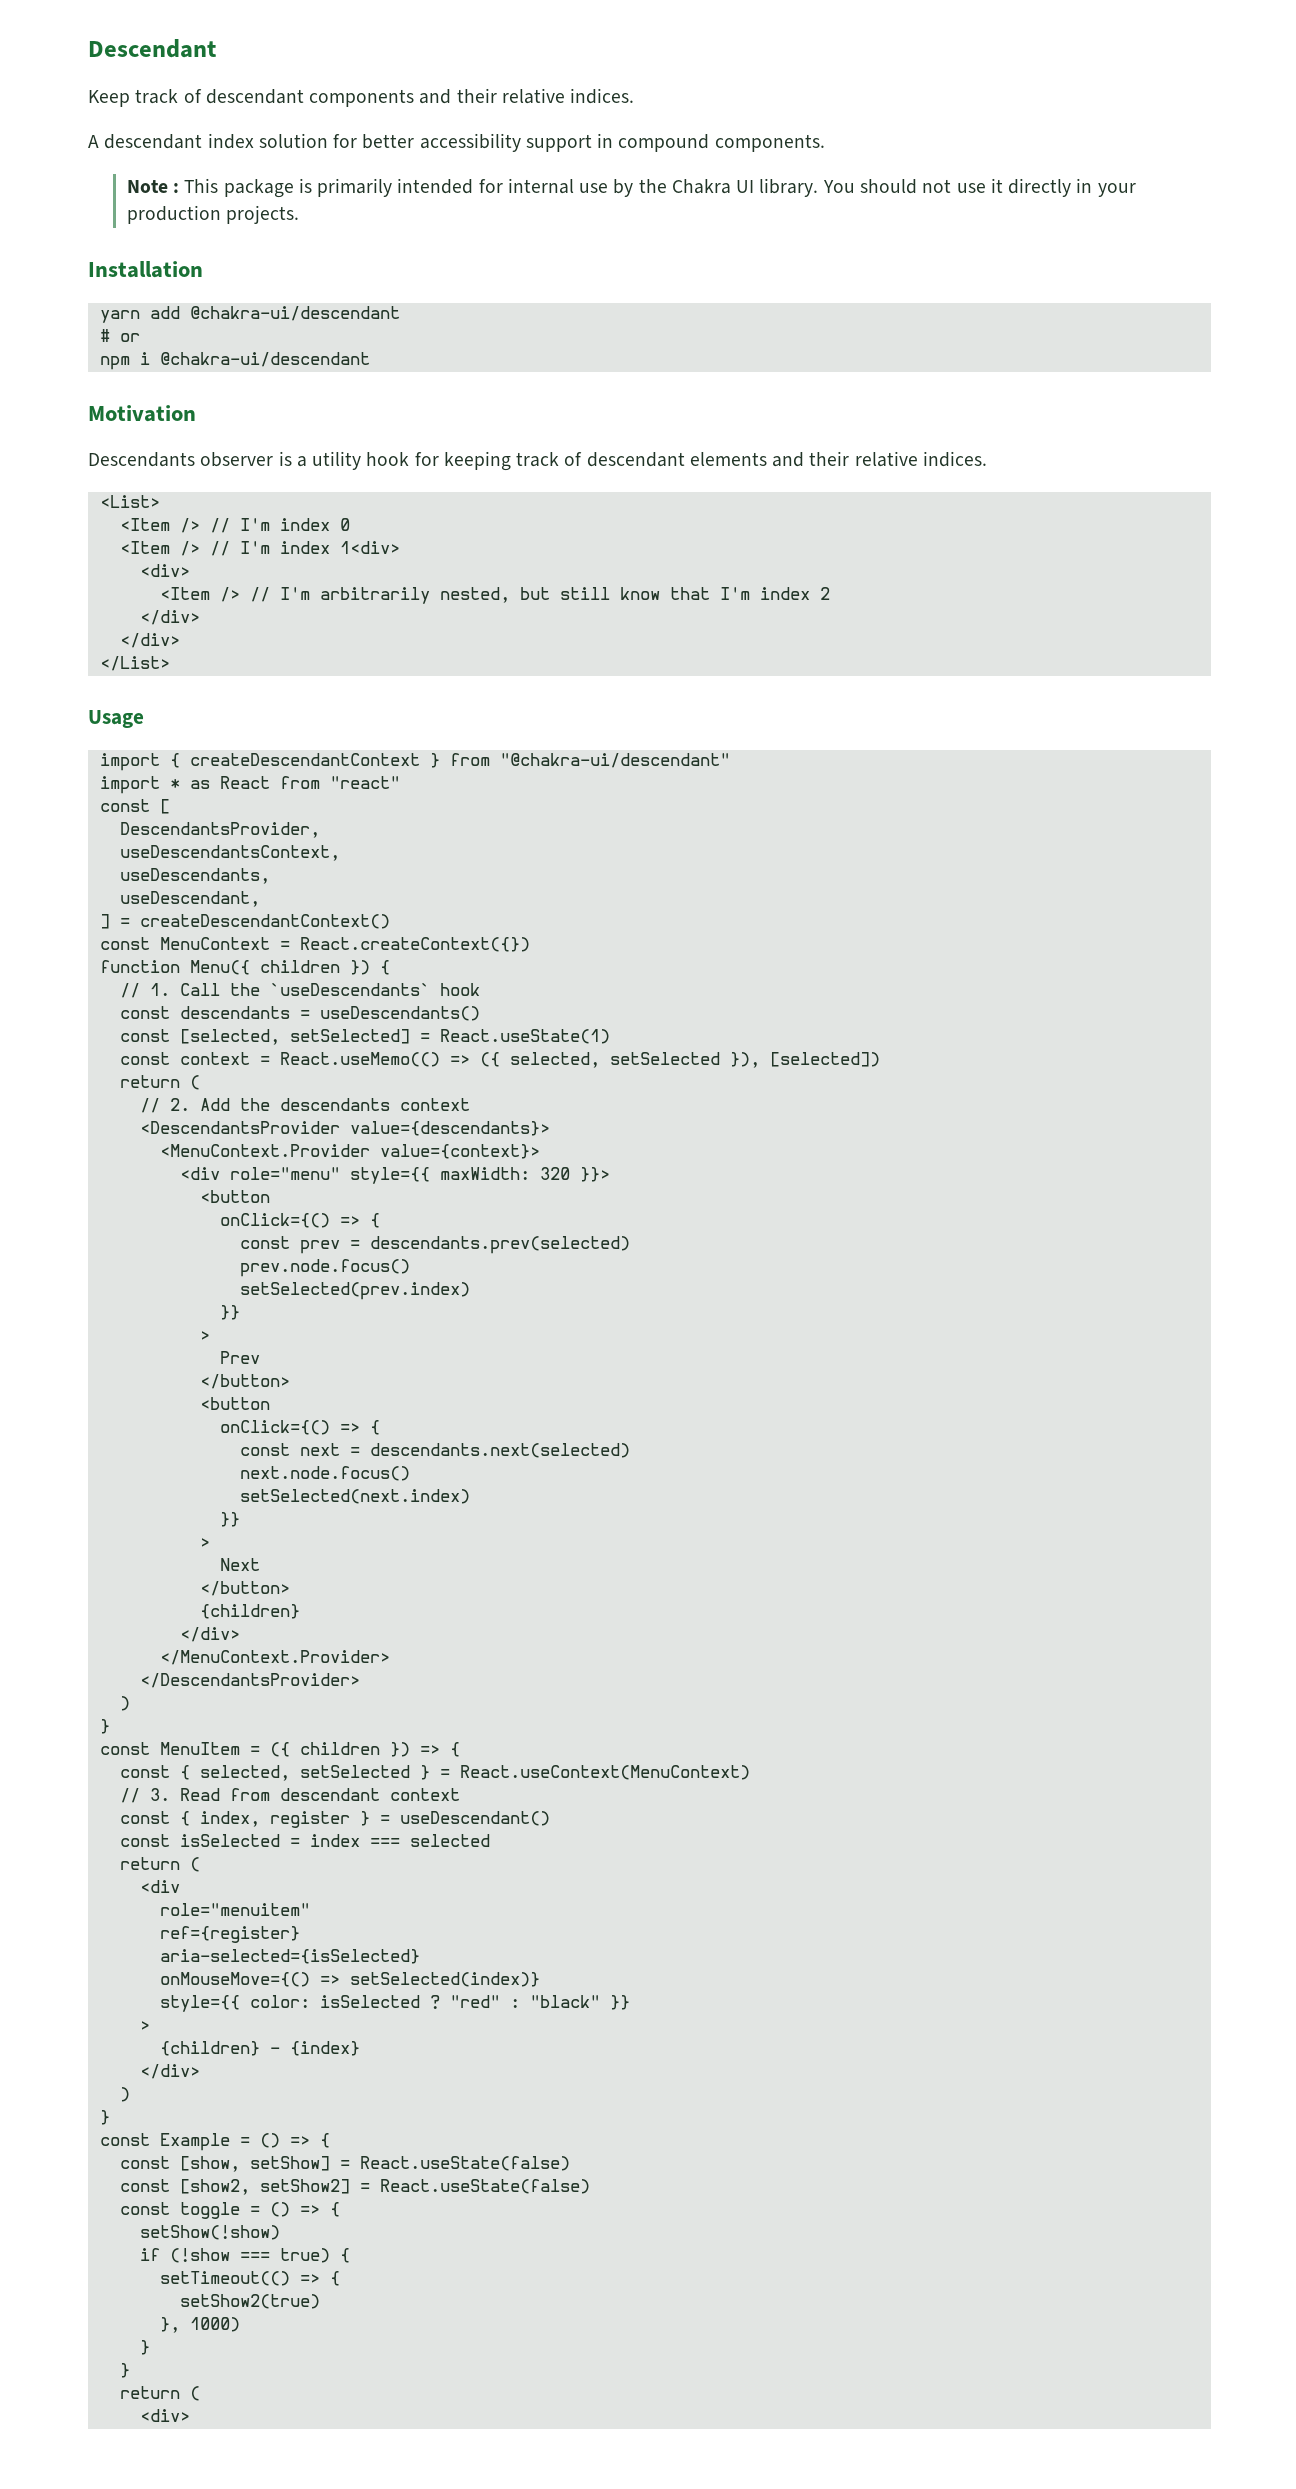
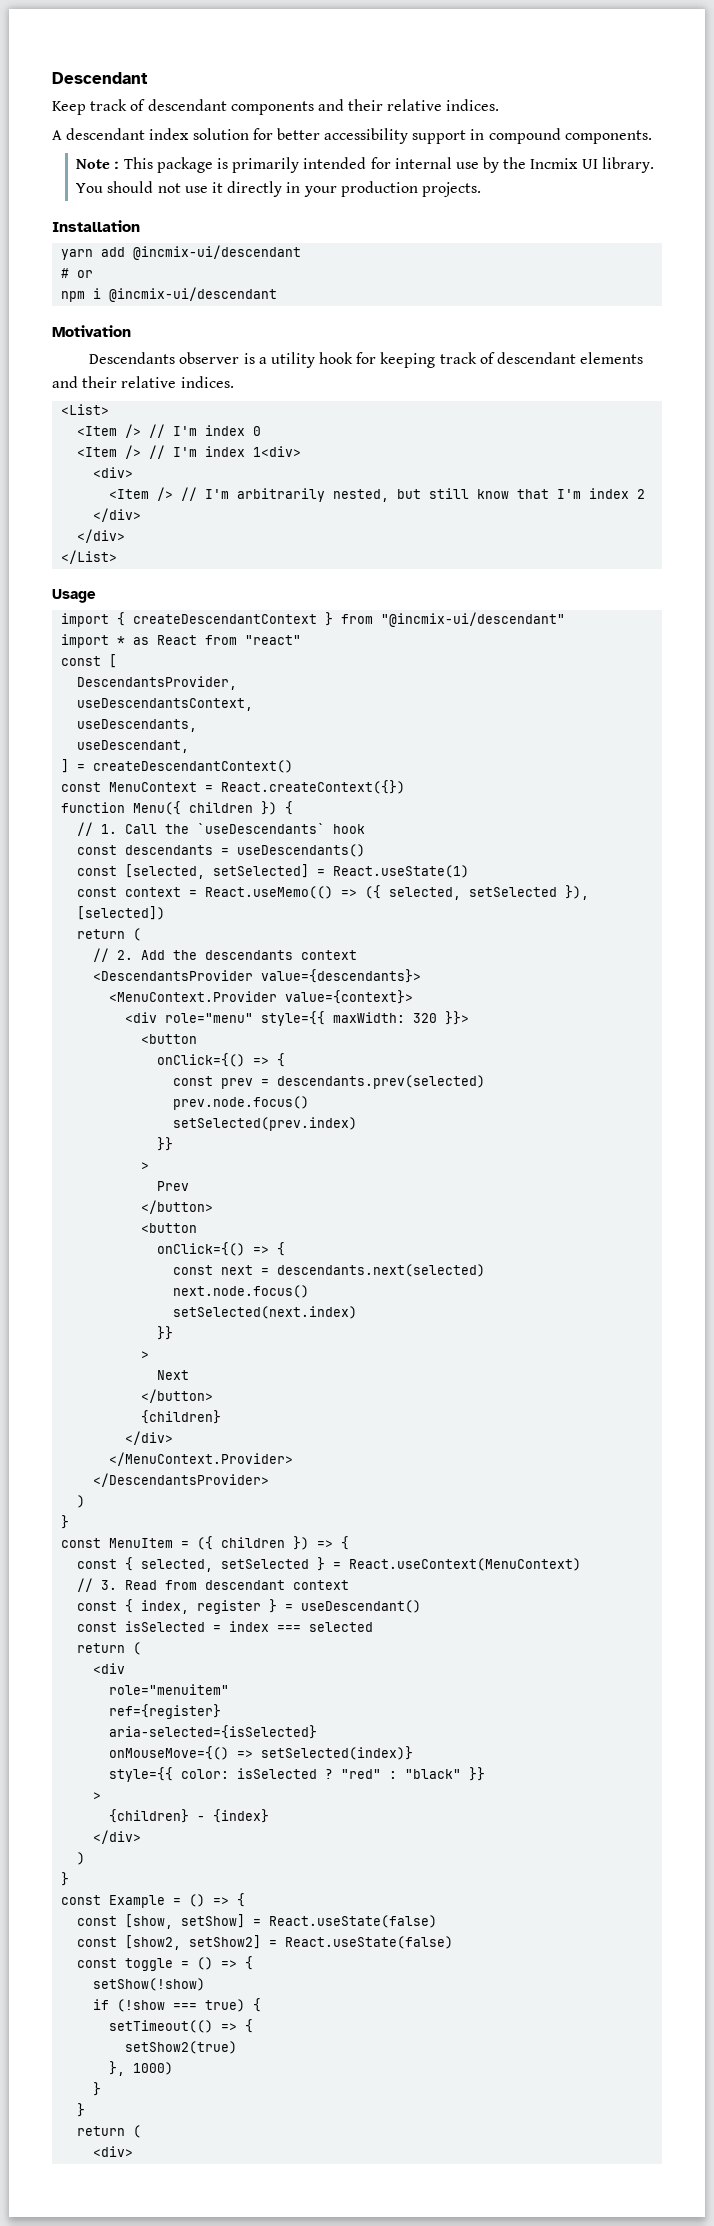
- Note : This package is primarily intended for internal use by the Chakra UI library.
+ Note : This package is primarily intended for internal use by the Incmix UI library.
- yarn add @chakra-ui/descendant
+ yarn add @incmix-ui/descendant
- npm i @chakra-ui/descendant
+ npm i @incmix-ui/descendant
- import { createDescendantContext } from "@chakra-ui/descendant"
+ import { createDescendantContext } from "@incmix-ui/descendant"

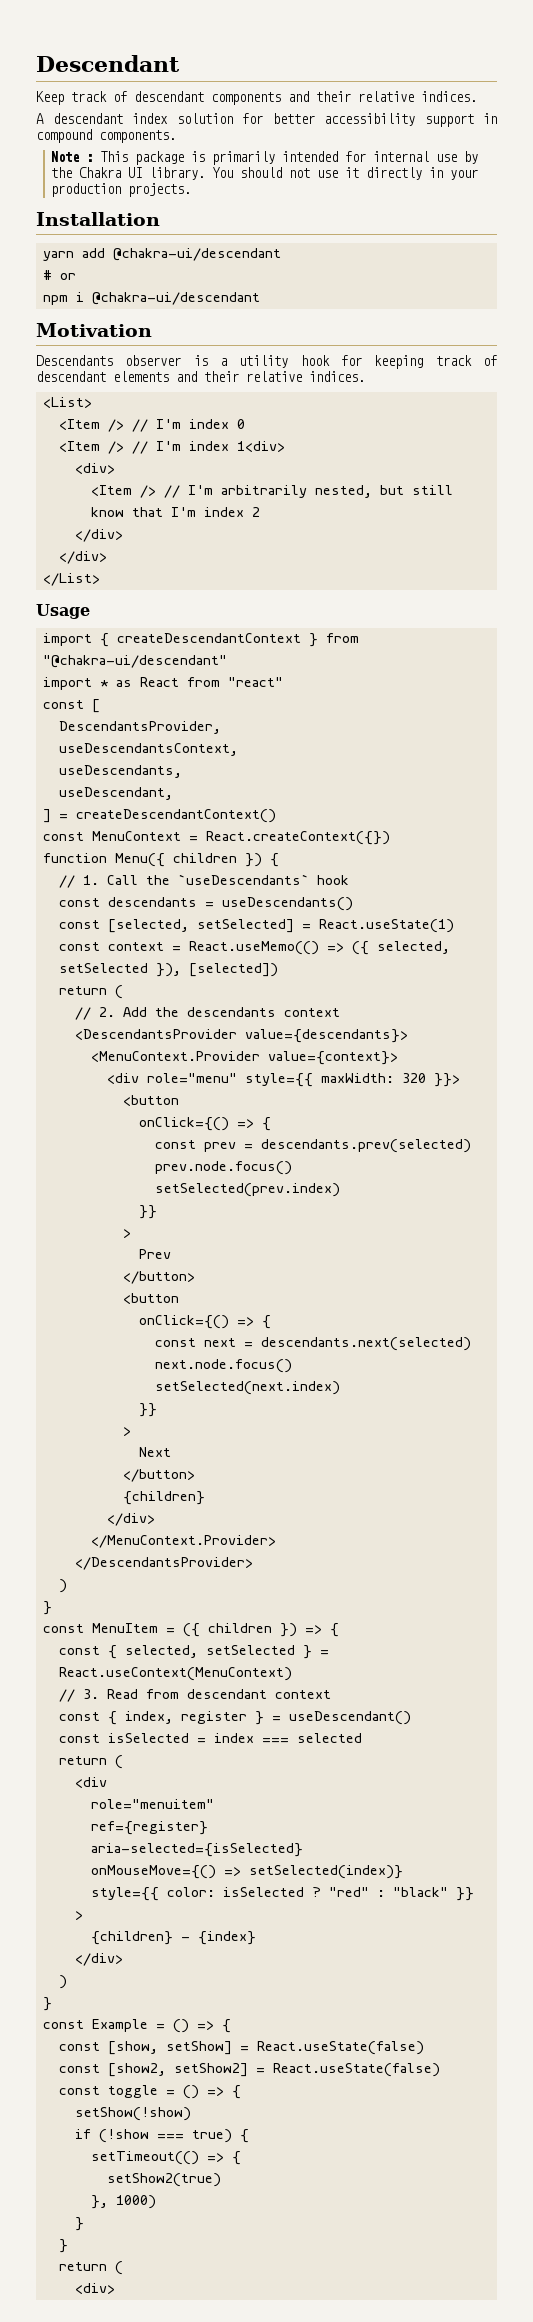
- Note : This package is primarily intended for internal use by the Incmix UI library.
+ Note : This package is primarily intended for internal use by the Chakra UI library.
- yarn add @incmix-ui/descendant
+ yarn add @chakra-ui/descendant
- npm i @incmix-ui/descendant
+ npm i @chakra-ui/descendant
- import { createDescendantContext } from "@incmix-ui/descendant"
+ import { createDescendantContext } from "@chakra-ui/descendant"

